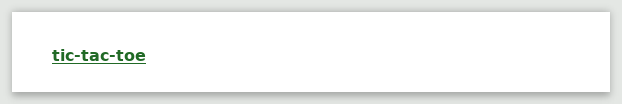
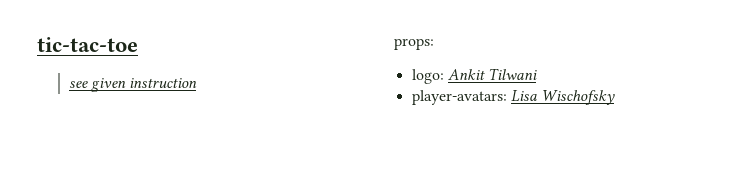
+ see given instruction
+ props:
+ logo: Ankit Tilwani
+ player-avatars: Lisa Wischofsky

